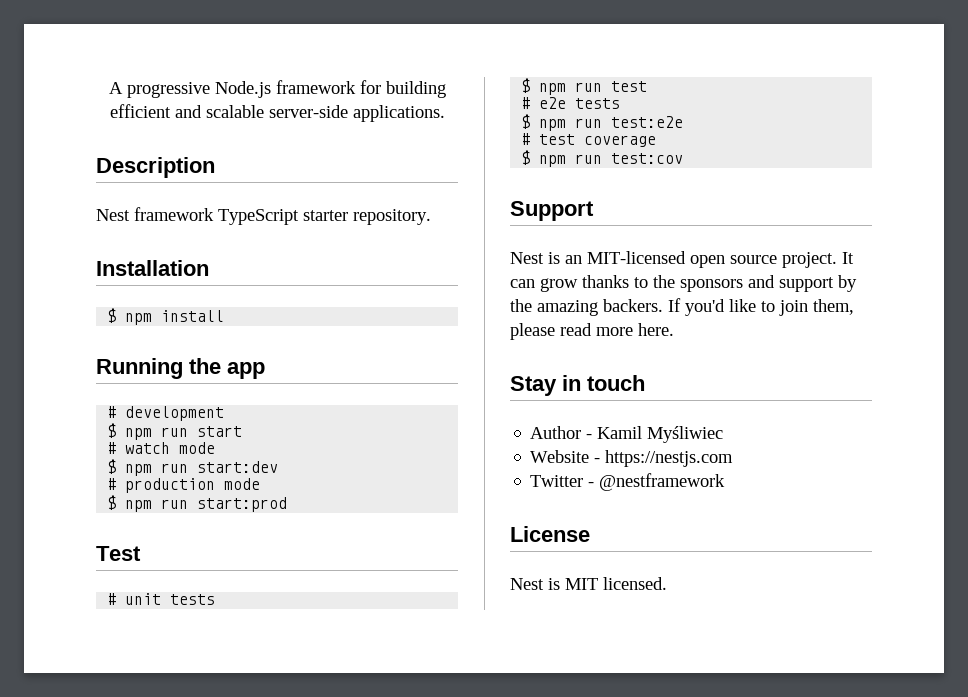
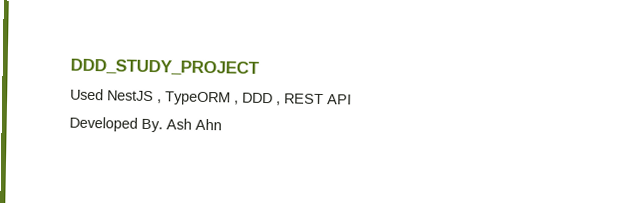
- A progressive Node.js framework for building efficient and scalable server-side applications.
- Description
- Nest framework TypeScript starter repository.
- Installation
- $ npm install
- Running the app
- # development
- $ npm run start
- # watch mode
- $ npm run start:dev
- # production mode
- $ npm run start:prod
- Test
- # unit tests
- $ npm run test
- # e2e tests
- $ npm run test:e2e
- # test coverage
- $ npm run test:cov
- Support
- Nest is an MIT-licensed open source project. It can grow thanks to the sponsors and support by the amazing backers. If you'd like to join them, please read more here.
- Stay in touch
- Author - Kamil Myśliwiec
- Website - https://nestjs.com
- Twitter - @nestframework
- License
- Nest is MIT licensed.
+ DDD_STUDY_PROJECT
+ Used NestJS , TypeORM , DDD , REST API
+ Developed By. Ash Ahn

